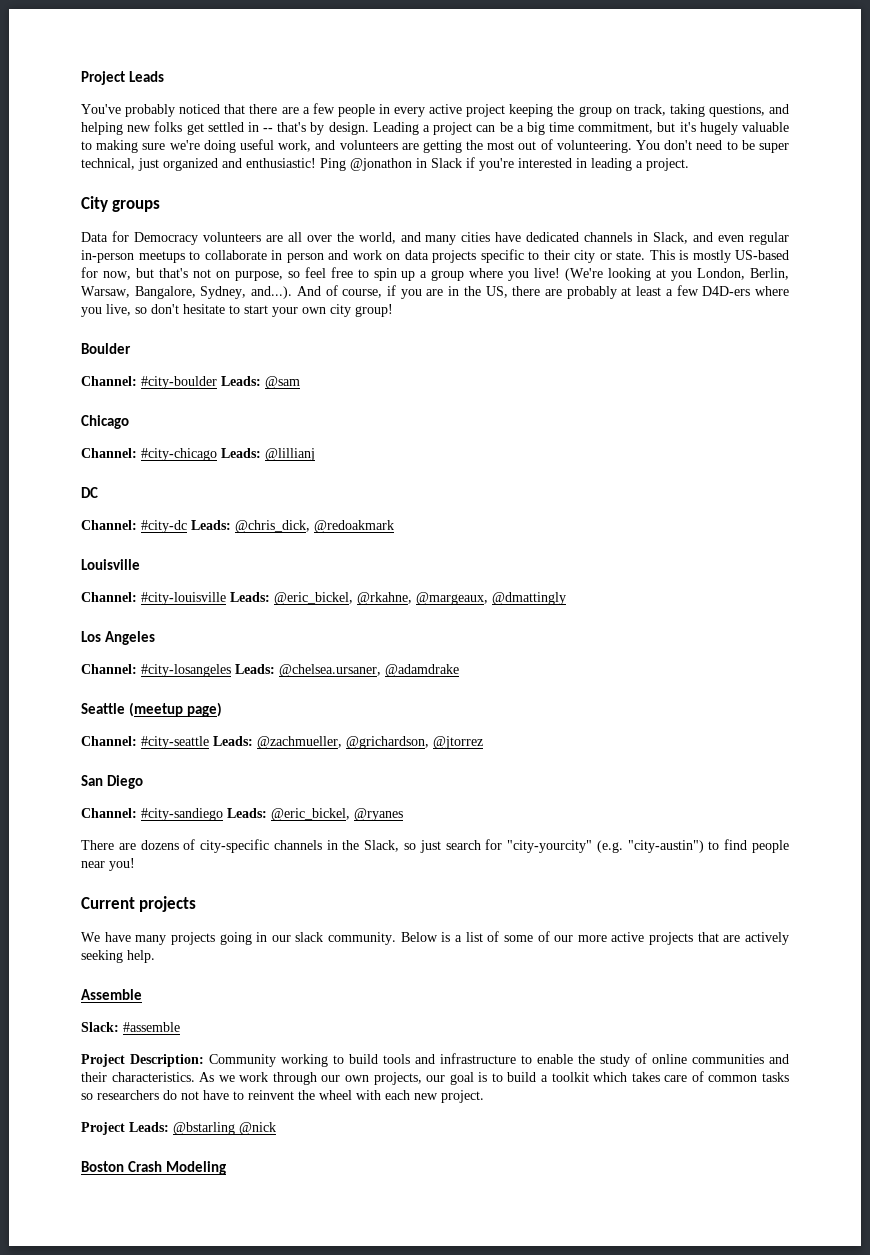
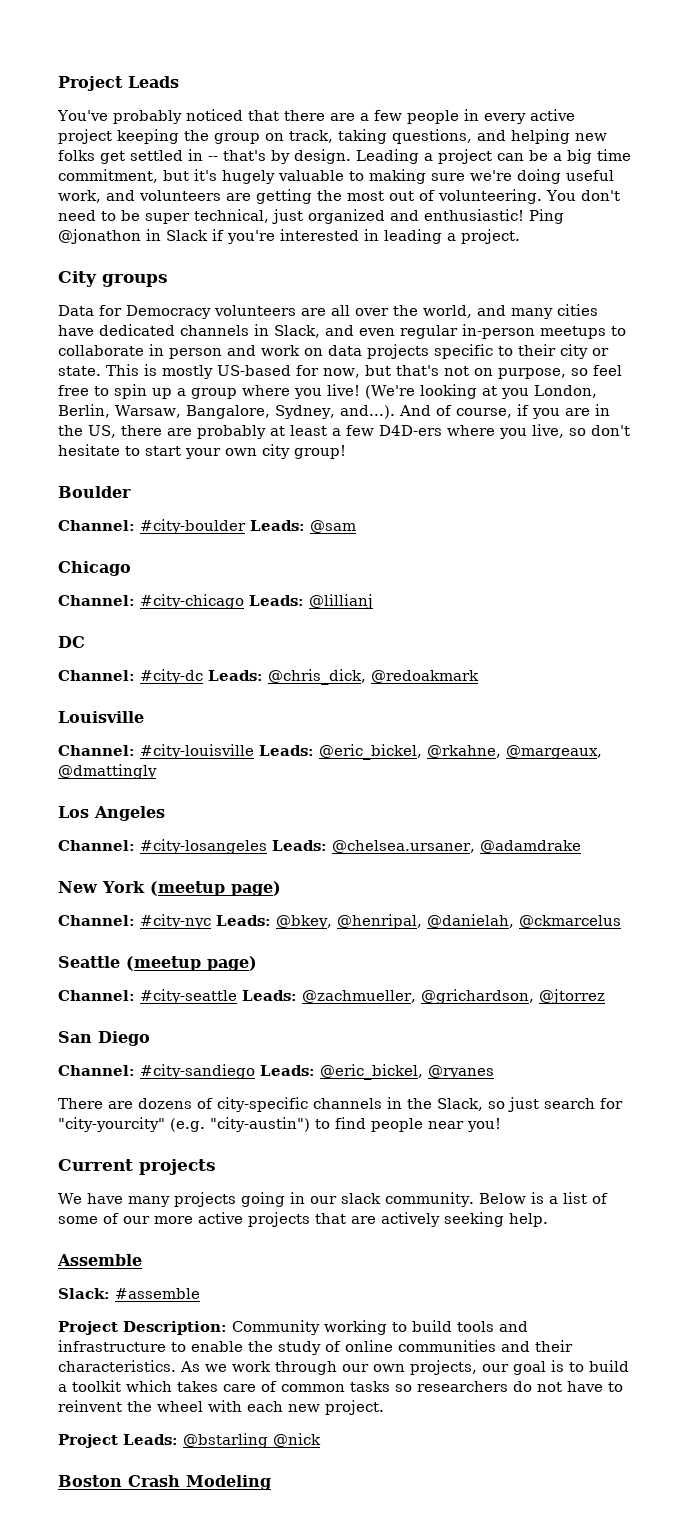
+ New York (meetup page)
+ Channel: #city-nyc Leads: @bkey, @henripal, @danielah, @ckmarcelus

